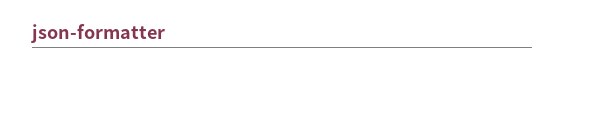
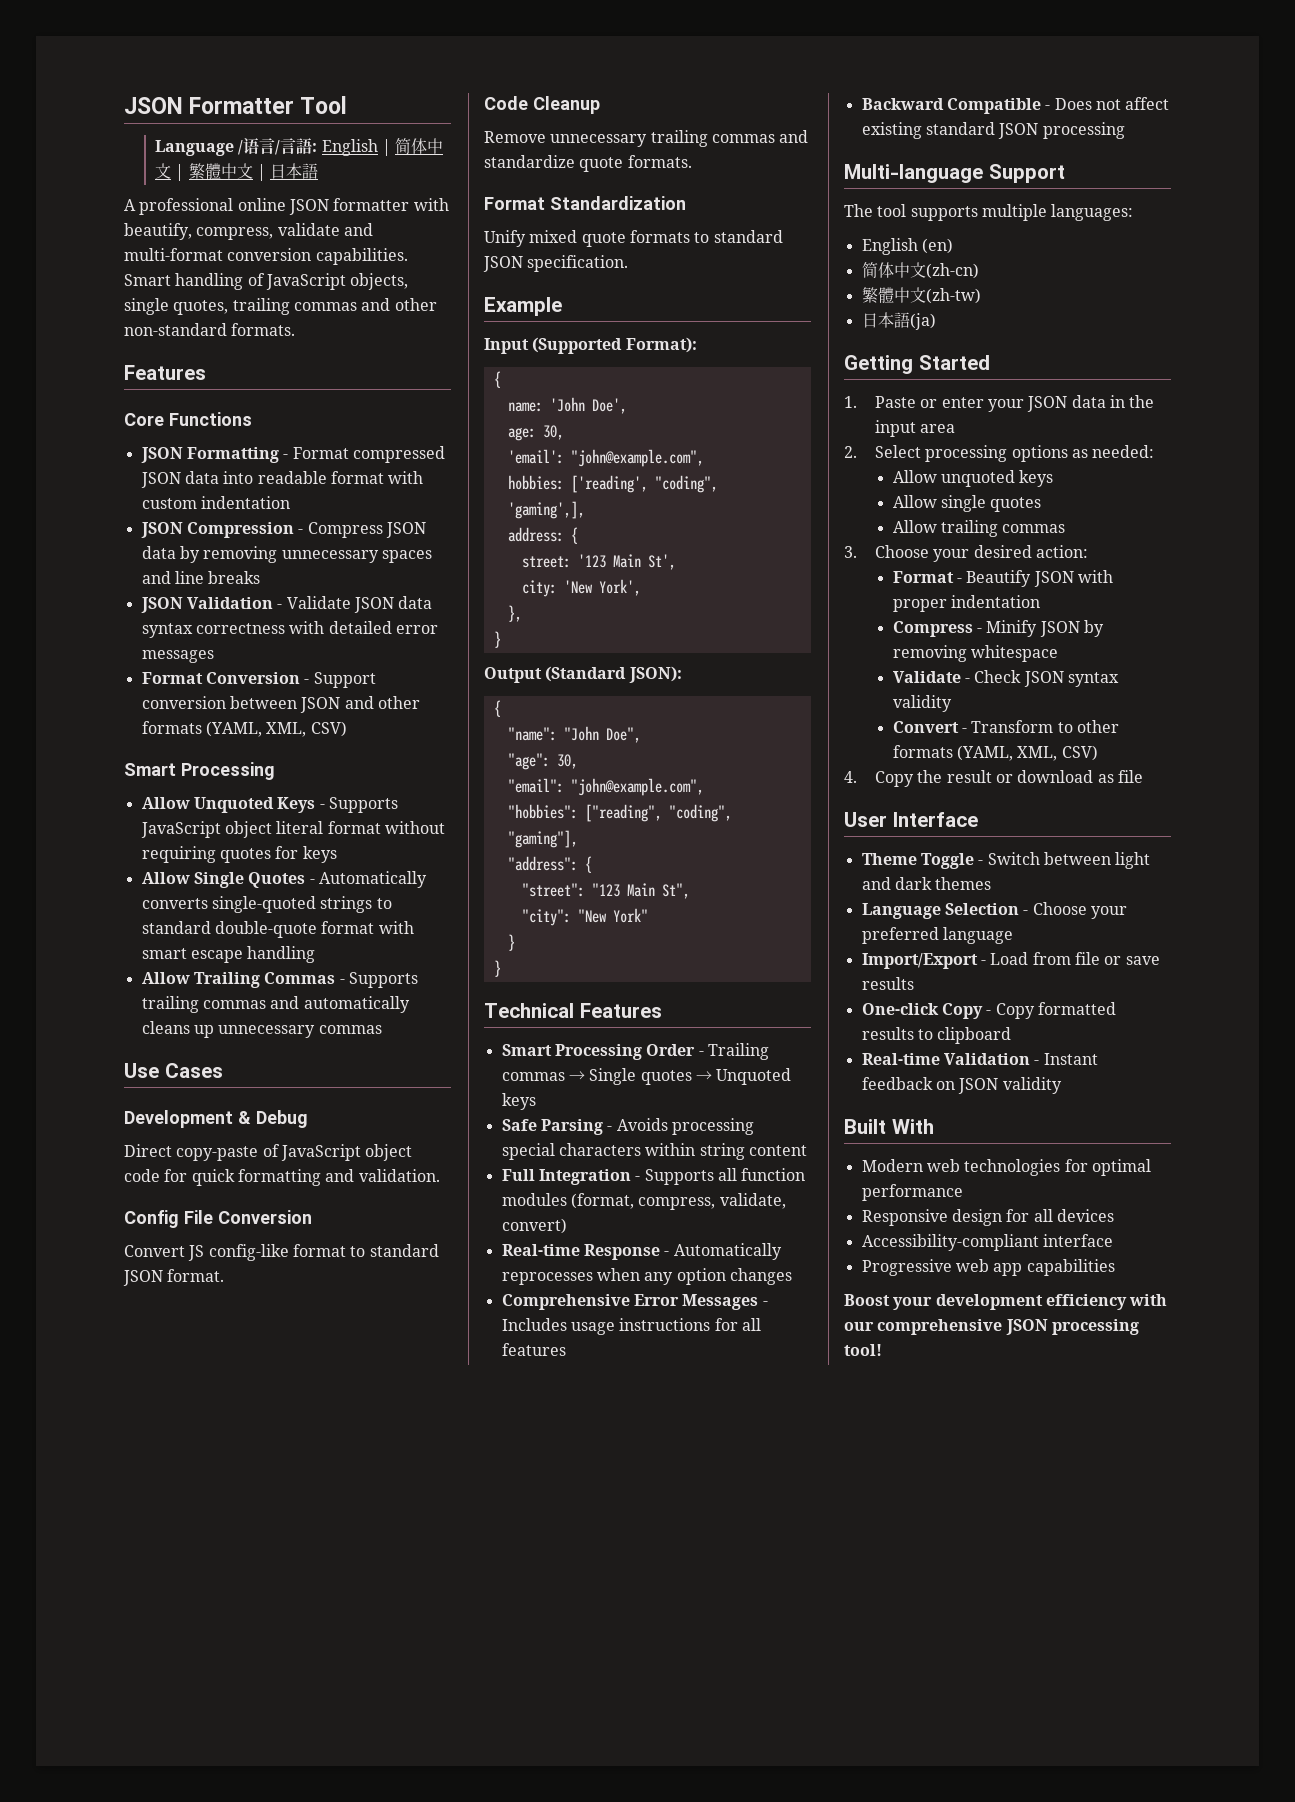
- json-formatter
+ JSON Formatter Tool
+ Language /语言/言語: English | 简体中文 | 繁體中文 | 日本語
+ A professional online JSON formatter with beautify, compress, validate and multi-format conversion capabilities. Smart handling of JavaScript objects, single quotes, trailing commas and other non-standard formats.
+ Features
+ Core Functions
+ JSON Formatting - Format compressed JSON data into readable format with custom indentation
+ JSON Compression - Compress JSON data by removing unnecessary spaces and line breaks
+ JSON Validation - Validate JSON data syntax correctness with detailed error messages
+ Format Conversion - Support conversion between JSON and other formats (YAML, XML, CSV)
+ Smart Processing
+ Allow Unquoted Keys - Supports JavaScript object literal format without requiring quotes for keys
+ Allow Single Quotes - Automatically converts single-quoted strings to standard double-quote format with smart escape handling
+ Allow Trailing Commas - Supports trailing commas and automatically cleans up unnecessary commas
+ Use Cases
+ Development & Debug
+ Direct copy-paste of JavaScript object code for quick formatting and validation.
+ Config File Conversion
+ Convert JS config-like format to standard JSON format.
+ Code Cleanup
+ Remove unnecessary trailing commas and standardize quote formats.
+ Format Standardization
+ Unify mixed quote formats to standard JSON specification.
+ Example
+ Input (Supported Format):
+ {
+ name: 'John Doe',
+ age: 30,
+ 'email': "john@example.com",
+ hobbies: ['reading', "coding", 'gaming',],
+ address: {
+ street: '123 Main St',
+ city: 'New York',
+ },
+ }
+ Output (Standard JSON):
+ {
+ "name": "John Doe",
+ "age": 30,
+ "email": "john@example.com",
+ "hobbies": ["reading", "coding", "gaming"],
+ "address": {
+ "street": "123 Main St",
+ "city": "New York"
+ }
+ }
+ Technical Features
+ Smart Processing Order - Trailing commas → Single quotes → Unquoted keys
+ Safe Parsing - Avoids processing special characters within string content
+ Full Integration - Supports all function modules (format, compress, validate, convert)
+ Real-time Response - Automatically reprocesses when any option changes
+ Comprehensive Error Messages - Includes usage instructions for all features
+ Backward Compatible - Does not affect existing standard JSON processing
+ Multi-language Support
+ The tool supports multiple languages:
+ English (en)
+ 简体中文(zh-cn)
+ 繁體中文(zh-tw)
+ 日本語(ja)
+ Getting Started
+ 1. Paste or enter your JSON data in the input area
+ 2. Select processing options as needed:
+ Allow unquoted keys
+ Allow single quotes
+ Allow trailing commas
+ 3. Choose your desired action:
+ Format - Beautify JSON with proper indentation
+ Compress - Minify JSON by removing whitespace
+ Validate - Check JSON syntax validity
+ Convert - Transform to other formats (YAML, XML, CSV)
+ 4. Copy the result or download as file
+ User Interface
+ Theme Toggle - Switch between light and dark themes
+ Language Selection - Choose your preferred language
+ Import/Export - Load from file or save results
+ One-click Copy - Copy formatted results to clipboard
+ Real-time Validation - Instant feedback on JSON validity
+ Built With
+ Modern web technologies for optimal performance
+ Responsive design for all devices
+ Accessibility-compliant interface
+ Progressive web app capabilities
+ Boost your development efficiency with our comprehensive JSON processing tool!

